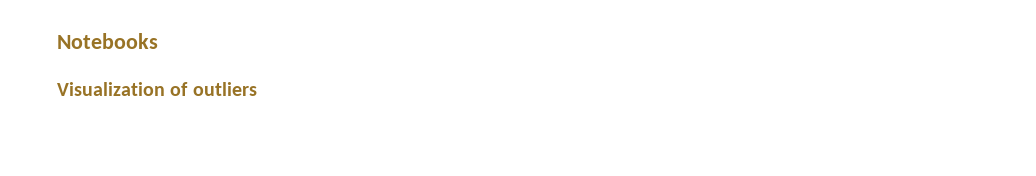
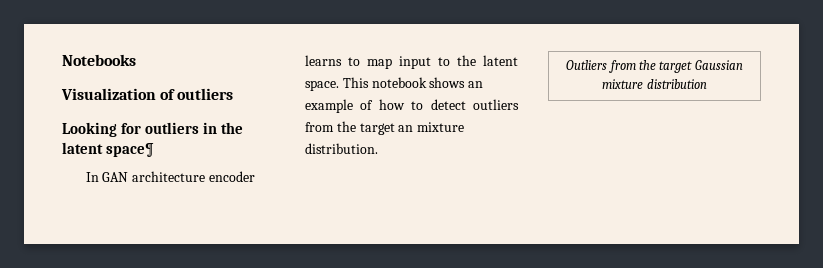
+ Looking for outliers in the latent space¶
+ In GAN architecture encoder learns to map input to the latent space. This notebook shows an example of how to detect outliers from the target an mixture distribution.
+ Outliers from the target Gaussian mixture distribution

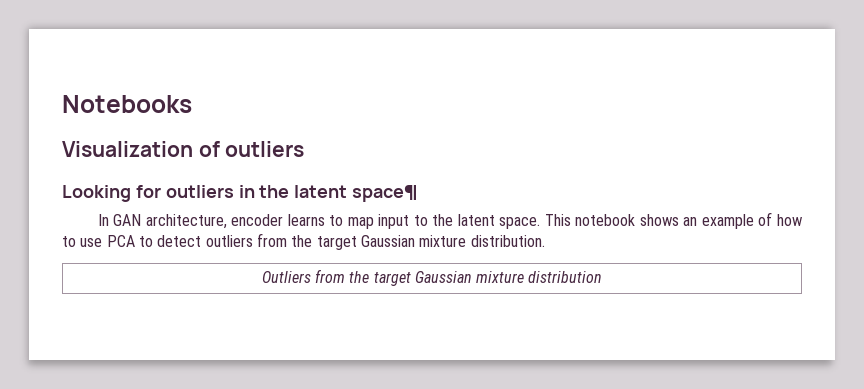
- In GAN architecture encoder learns to map input to the latent space.
+ In GAN architecture, encoder learns to map input to the latent space.
- This notebook shows an example of how to detect outliers from the target an mixture distribution.
+ This notebook shows an example of how to use PCA to detect outliers from the target Gaussian mixture distribution.

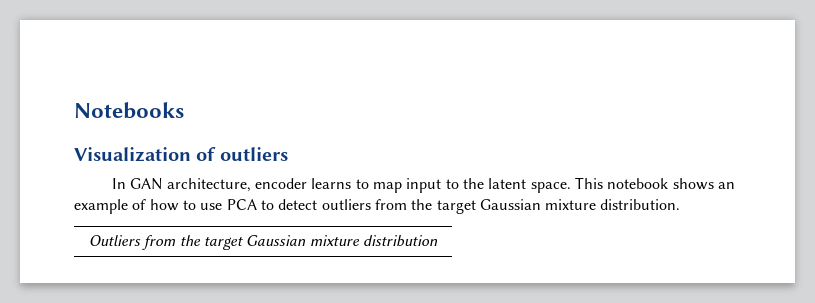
- Looking for outliers in the latent space¶

